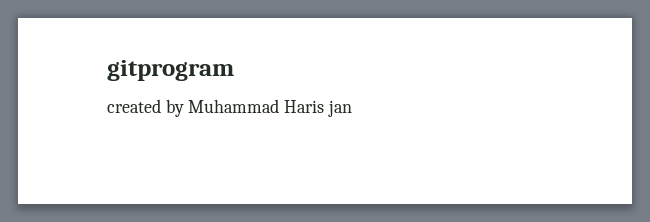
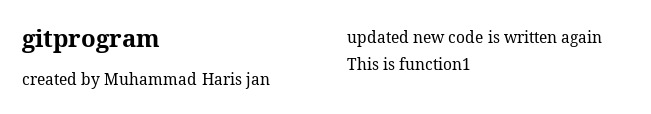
- created by Muhammad Haris jan
+ created by Muhammad Haris jan updated new code is written again This is function1

